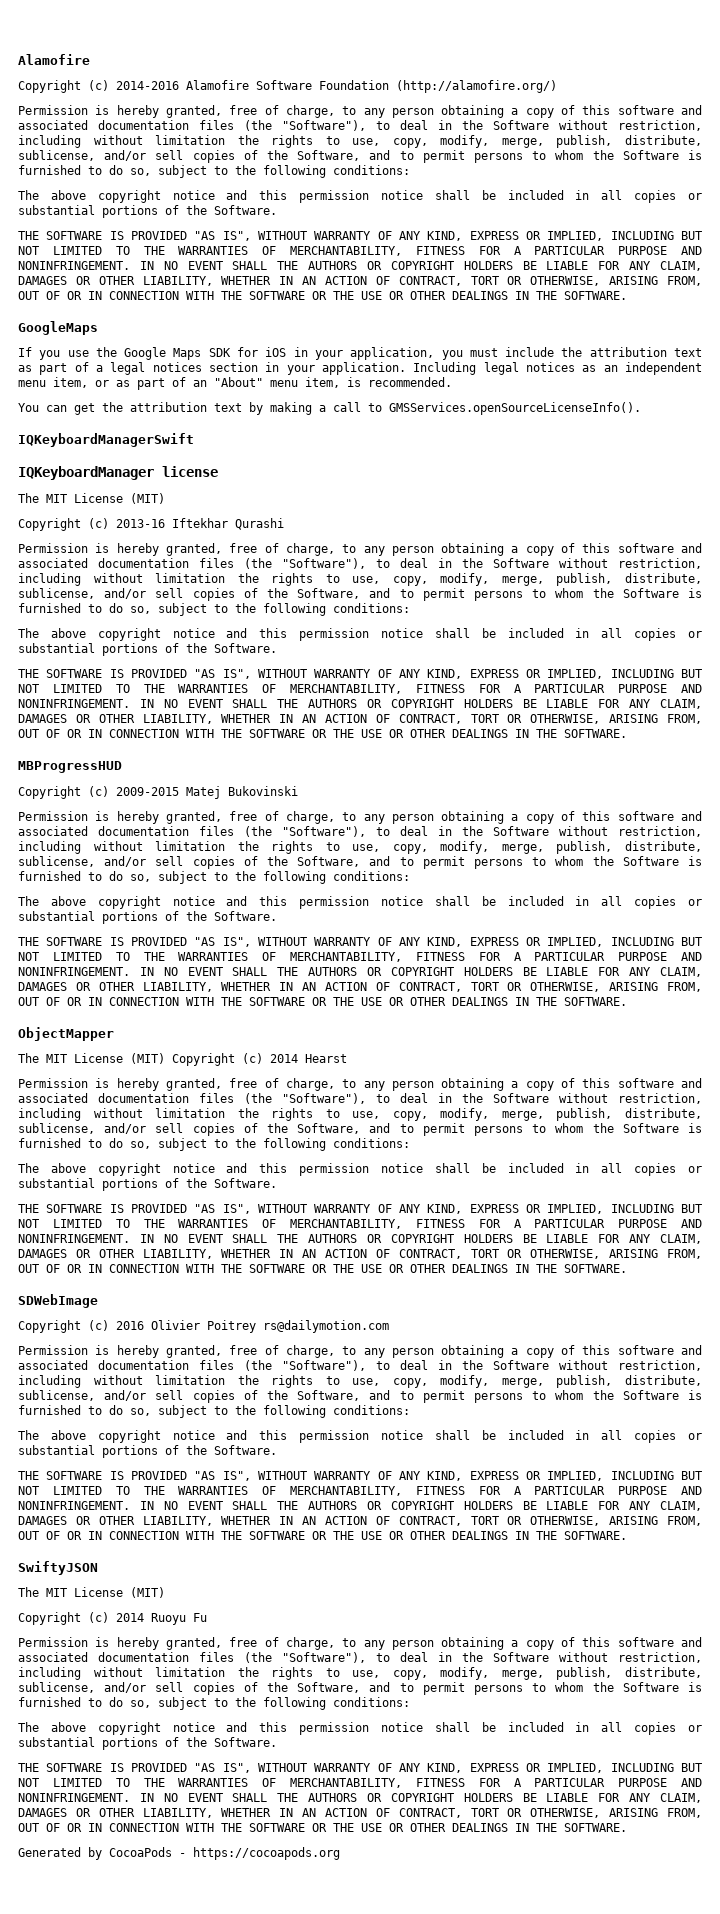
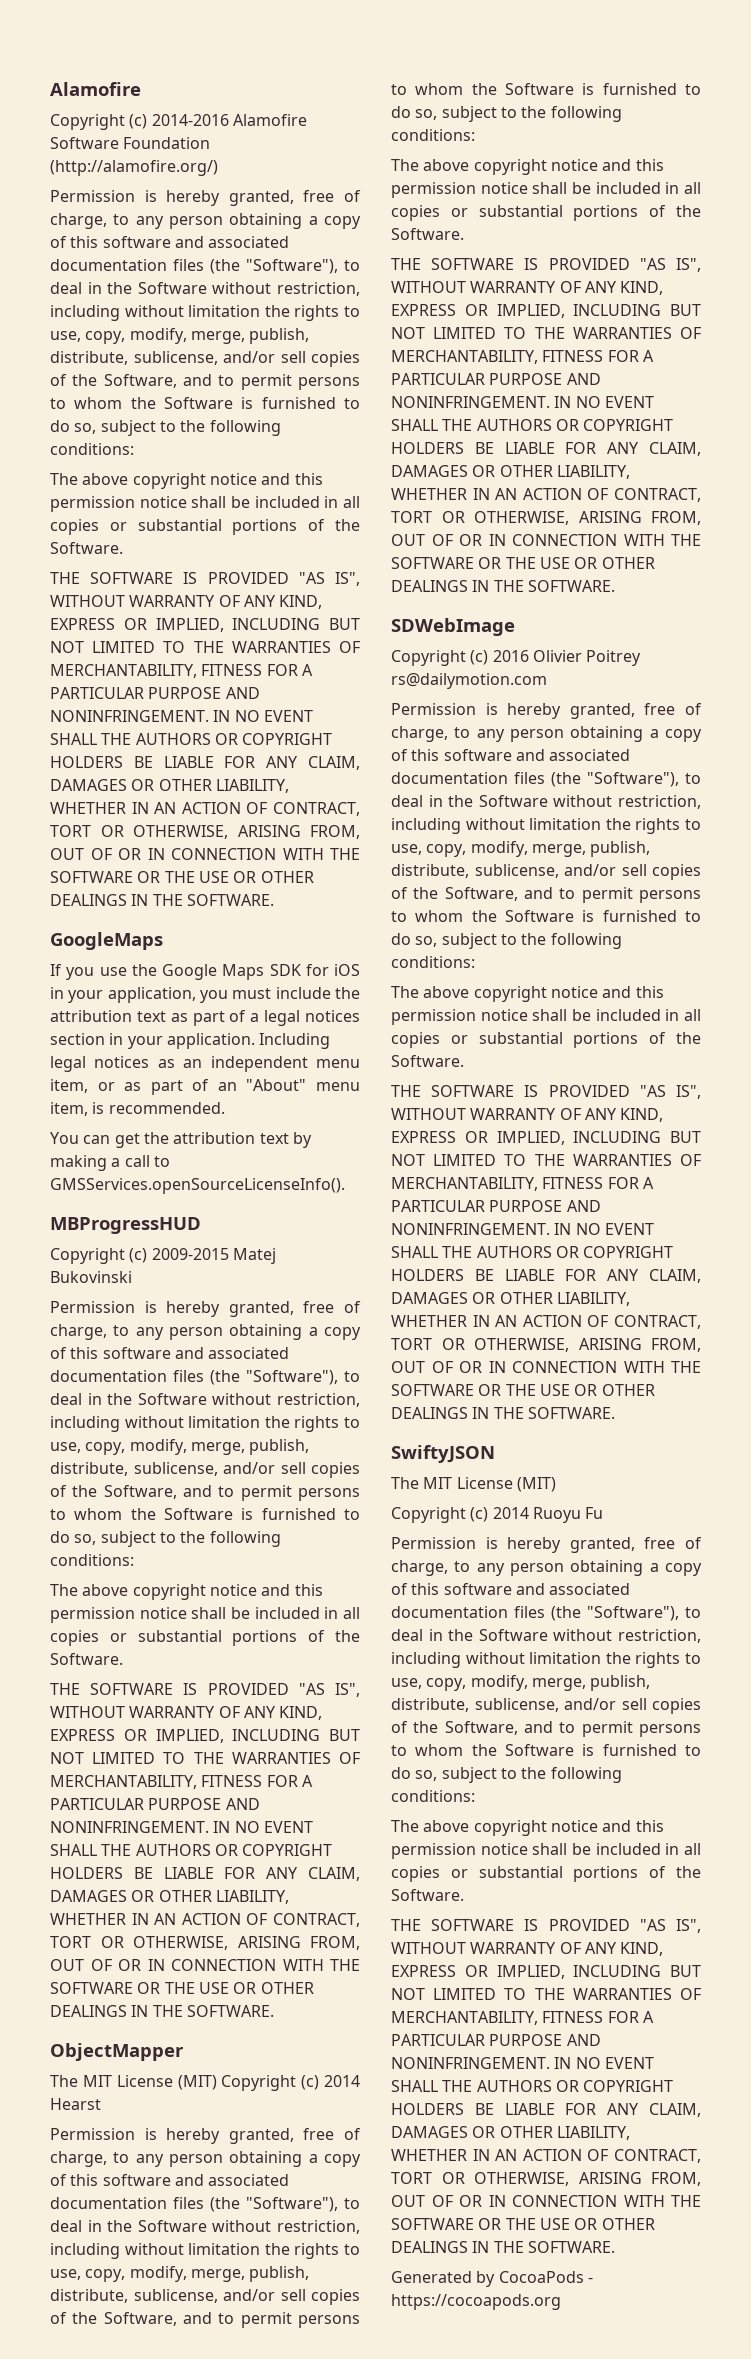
- IQKeyboardManagerSwift
- IQKeyboardManager license
- The MIT License (MIT)
- Copyright (c) 2013-16 Iftekhar Qurashi
- Permission is hereby granted, free of charge, to any person obtaining a copy of this software and associated documentation files (the "Software"), to deal in the Software without restriction, including without limitation the rights to use, copy, modify, merge, publish, distribute, sublicense, and/or sell copies of the Software, and to permit persons to whom the Software is furnished to do so, subject to the following conditions:
- The above copyright notice and this permission notice shall be included in all copies or substantial portions of the Software.
- THE SOFTWARE IS PROVIDED "AS IS", WITHOUT WARRANTY OF ANY KIND, EXPRESS OR IMPLIED, INCLUDING BUT NOT LIMITED TO THE WARRANTIES OF MERCHANTABILITY, FITNESS FOR A PARTICULAR PURPOSE AND NONINFRINGEMENT. IN NO EVENT SHALL THE AUTHORS OR COPYRIGHT HOLDERS BE LIABLE FOR ANY CLAIM, DAMAGES OR OTHER LIABILITY, WHETHER IN AN ACTION OF CONTRACT, TORT OR OTHERWISE, ARISING FROM, OUT OF OR IN CONNECTION WITH THE SOFTWARE OR THE USE OR OTHER DEALINGS IN THE SOFTWARE.

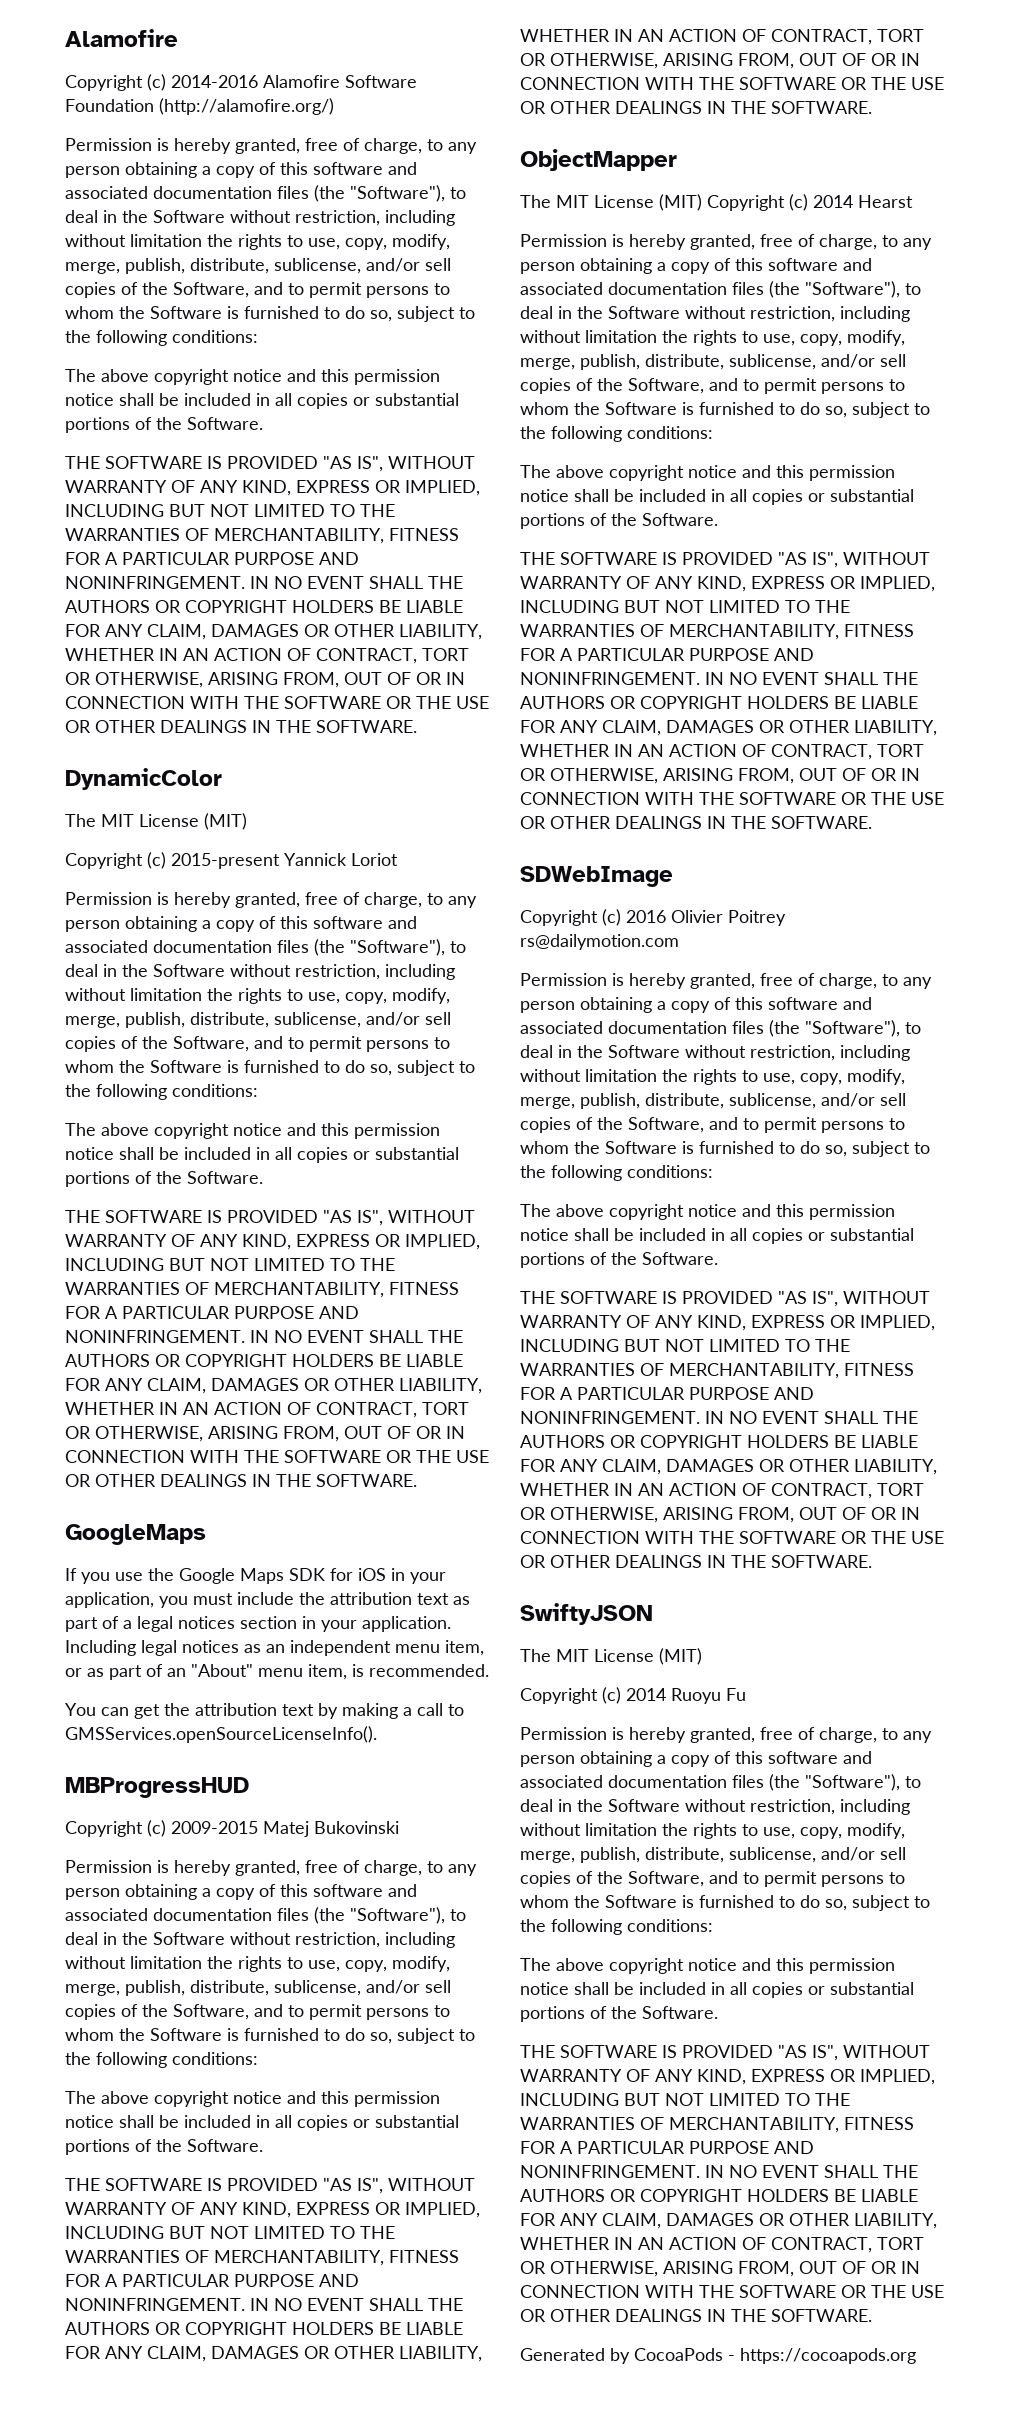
+ DynamicColor
+ The MIT License (MIT)
+ Copyright (c) 2015-present Yannick Loriot
+ Permission is hereby granted, free of charge, to any person obtaining a copy of this software and associated documentation files (the "Software"), to deal in the Software without restriction, including without limitation the rights to use, copy, modify, merge, publish, distribute, sublicense, and/or sell copies of the Software, and to permit persons to whom the Software is furnished to do so, subject to the following conditions:
+ The above copyright notice and this permission notice shall be included in all copies or substantial portions of the Software.
+ THE SOFTWARE IS PROVIDED "AS IS", WITHOUT WARRANTY OF ANY KIND, EXPRESS OR IMPLIED, INCLUDING BUT NOT LIMITED TO THE WARRANTIES OF MERCHANTABILITY, FITNESS FOR A PARTICULAR PURPOSE AND NONINFRINGEMENT. IN NO EVENT SHALL THE AUTHORS OR COPYRIGHT HOLDERS BE LIABLE FOR ANY CLAIM, DAMAGES OR OTHER LIABILITY, WHETHER IN AN ACTION OF CONTRACT, TORT OR OTHERWISE, ARISING FROM, OUT OF OR IN CONNECTION WITH THE SOFTWARE OR THE USE OR OTHER DEALINGS IN THE SOFTWARE.

